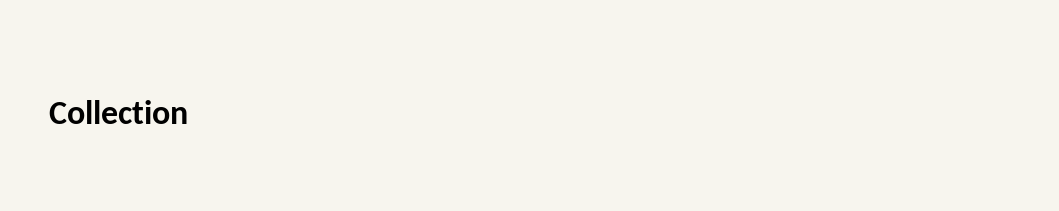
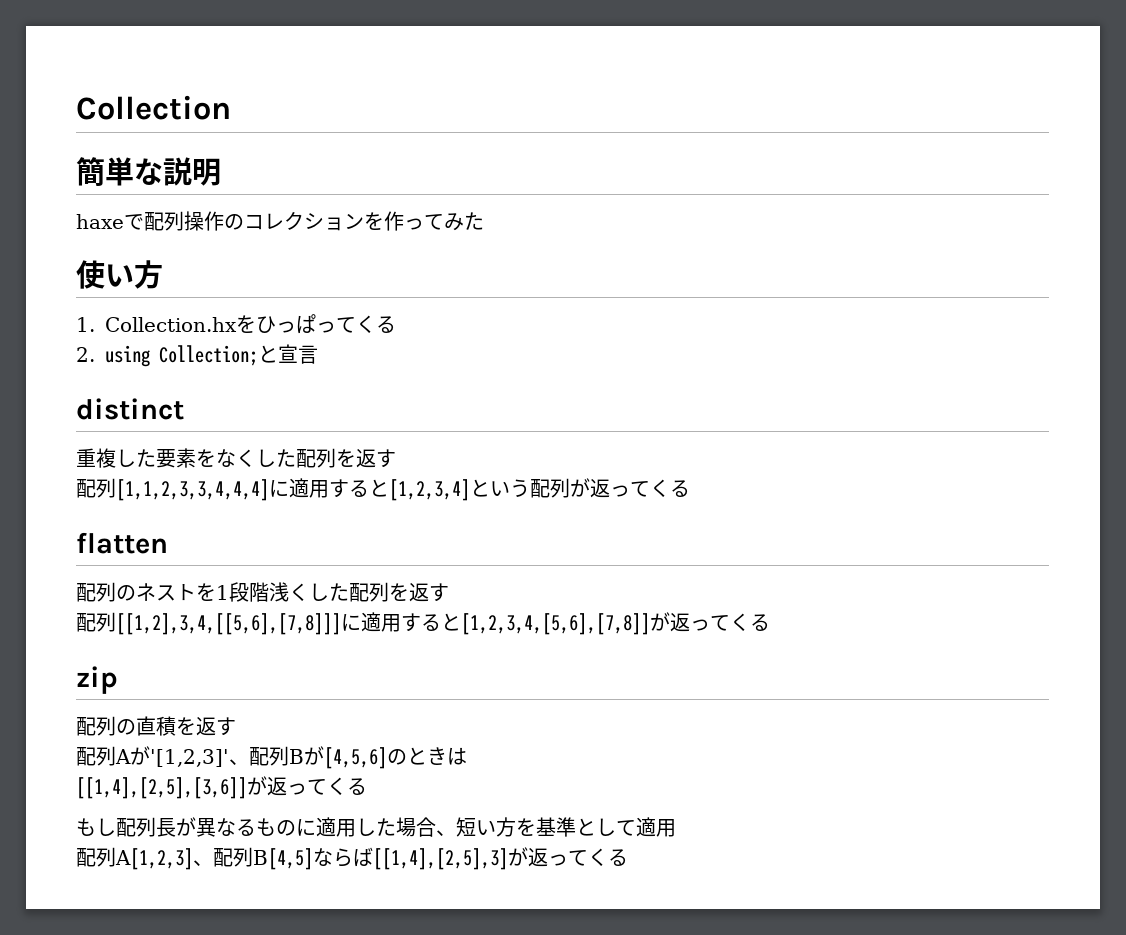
+ 簡単な説明
+ haxeで配列操作のコレクションを作ってみた
+ 使い方
+ 1. Collection.hxをひっぱってくる
+ 2. using Collection;と宣言
+ distinct
+ 重複した要素をなくした配列を返す
+ 配列[1,1,2,3,3,4,4,4]に適用すると[1,2,3,4]という配列が返ってくる
+ flatten
+ 配列のネストを1段階浅くした配列を返す
+ 配列[[1,2],3,4,[[5,6],[7,8]]]に適用すると[1,2,3,4,[5,6],[7,8]]が返ってくる
+ zip
+ 配列の直積を返す
+ 配列Aが'[1,2,3]'、配列Bが[4,5,6]のときは
+ [[1,4],[2,5],[3,6]]が返ってくる
+ もし配列長が異なるものに適用した場合、短い方を基準として適用
+ 配列A[1,2,3]、配列B[4,5]ならば[[1,4],[2,5],3]が返ってくる

